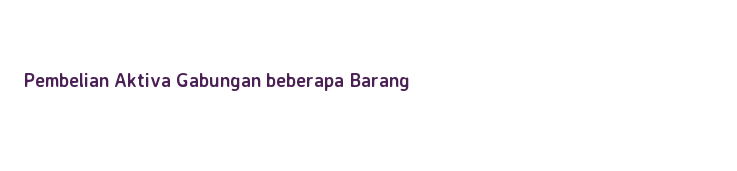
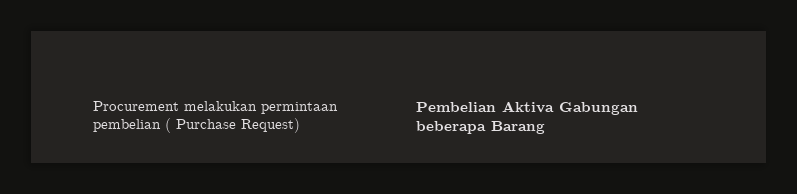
+ Procurement melakukan permintaan pembelian ( Purchase Request)

